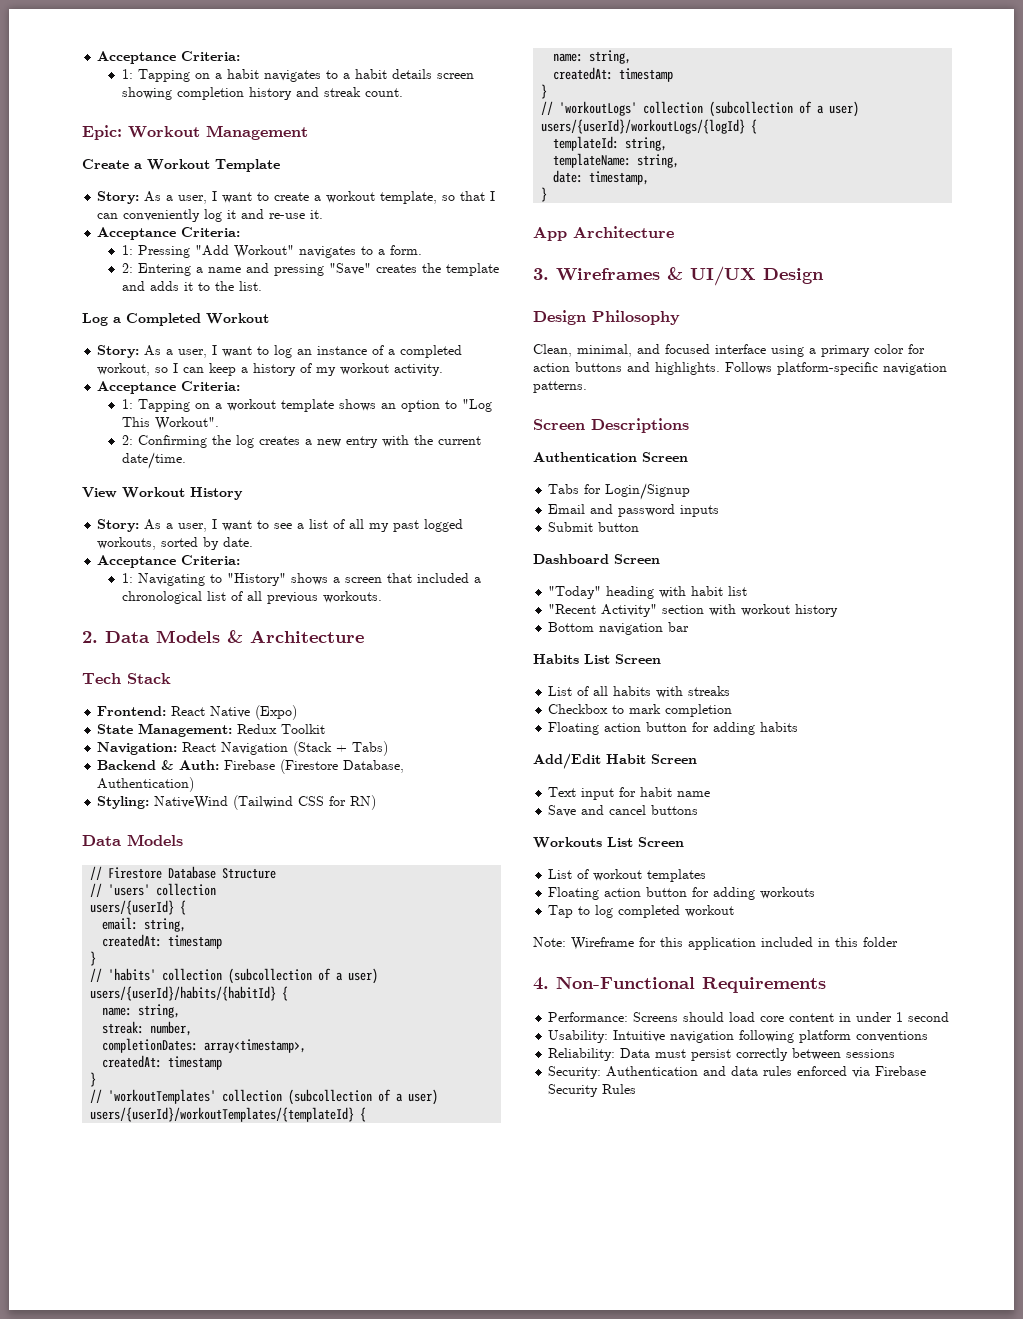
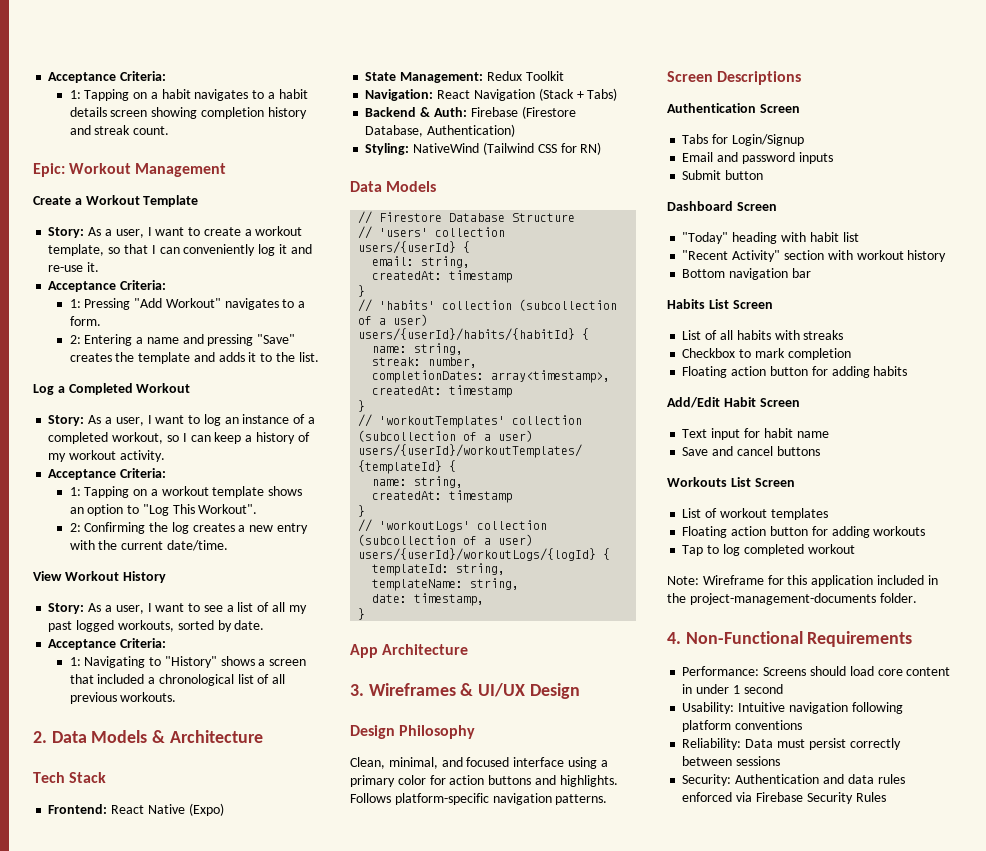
- Note: Wireframe for this application included in this folder
+ Note: Wireframe for this application included in the project-management-documents folder.

